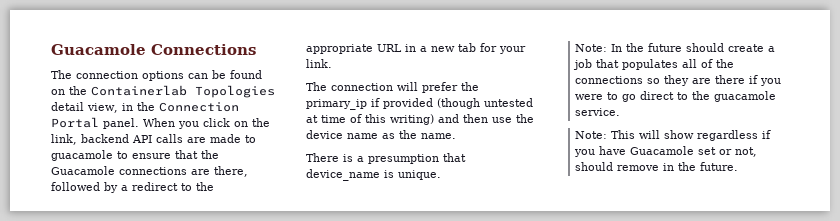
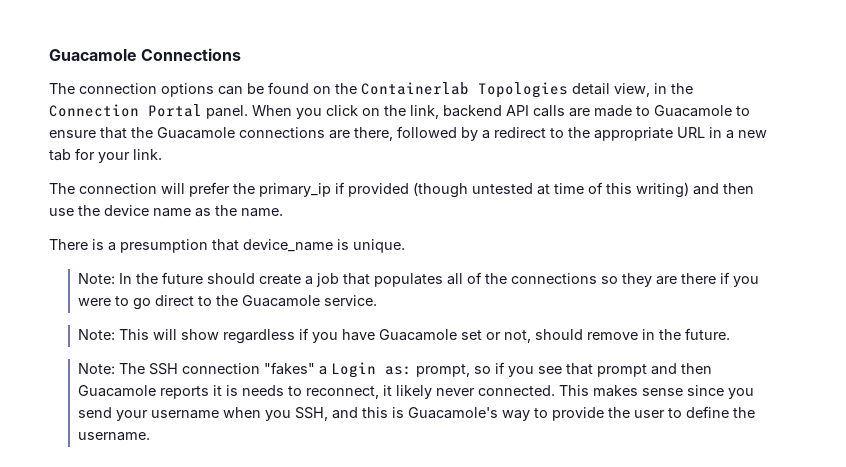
- When you click on the link, backend API calls are made to guacamole to ensure that the Guacamole connections are there, followed by a redirect to the appropriate URL in a new tab for your link.
+ When you click on the link, backend API calls are made to Guacamole to ensure that the Guacamole connections are there, followed by a redirect to the appropriate URL in a new tab for your link.
- Note: In the future should create a job that populates all of the connections so they are there if you were to go direct to the guacamole service.
+ Note: In the future should create a job that populates all of the connections so they are there if you were to go direct to the Guacamole service.
+ Note: The SSH connection "fakes" a Login as: prompt, so if you see that prompt and then Guacamole reports it is needs to reconnect, it likely never connected. This makes sense since you send your username when you SSH, and this is Guacamole's way to provide the user to define the username.

